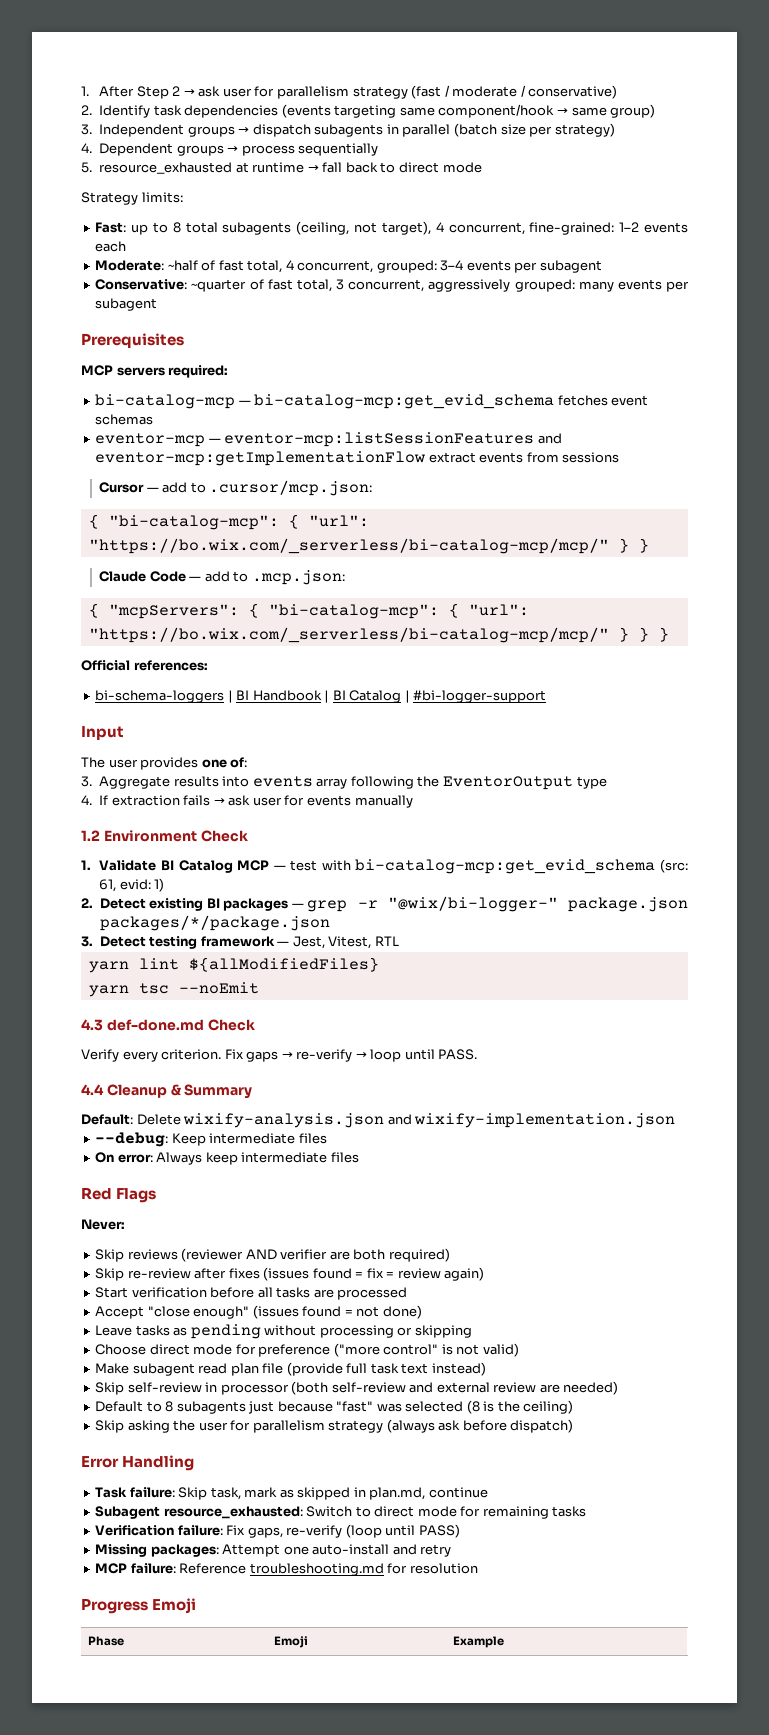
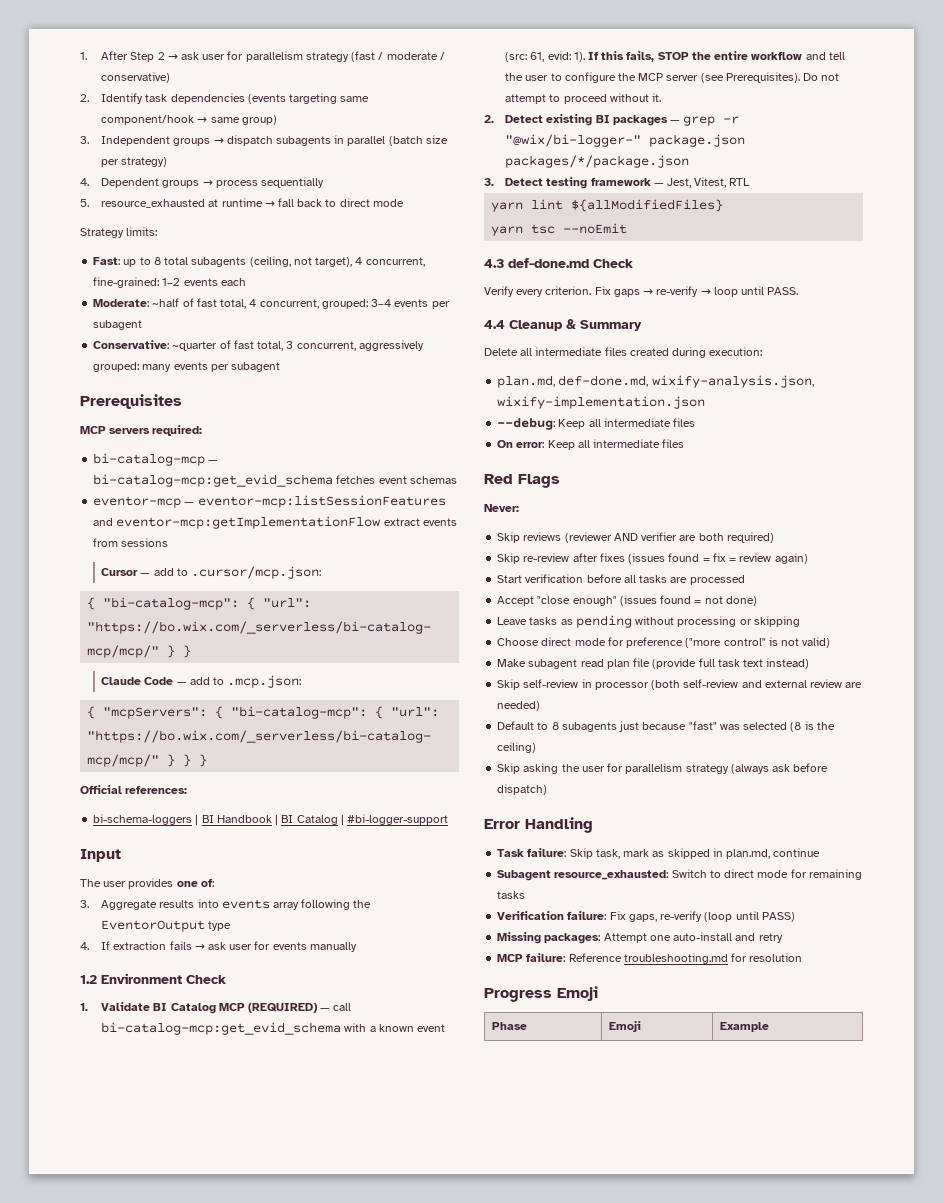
- 1. Validate BI Catalog MCP — test with bi-catalog-mcp:get_evid_schema (src: 61, evid: 1)
+ 1. Validate BI Catalog MCP (REQUIRED) — call bi-catalog-mcp:get_evid_schema with a known event (src: 61, evid: 1). If this fails, STOP the entire workflow and tell the user to configure the MCP server (see Prerequisites). Do not attempt to proceed without it.
- Default: Delete wixify-analysis.json and wixify-implementation.json
+ Delete all intermediate files created during execution:
+ plan.md, def-done.md, wixify-analysis.json, wixify-implementation.json
- --debug: Keep intermediate files
+ --debug: Keep all intermediate files
- On error: Always keep intermediate files
+ On error: Keep all intermediate files

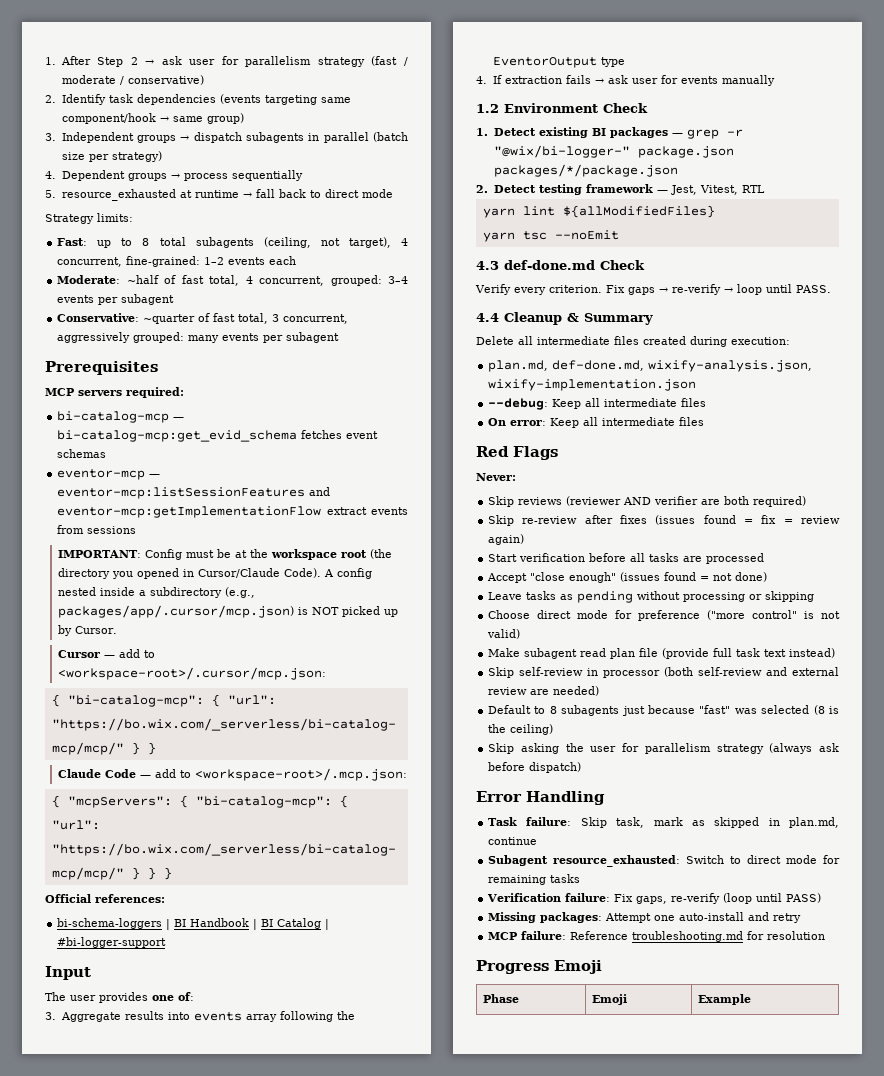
+ IMPORTANT: Config must be at the workspace root (the directory you opened in Cursor/Claude Code). A config nested inside a subdirectory (e.g., packages/app/.cursor/mcp.json) is NOT picked up by Cursor.
- Cursor — add to .cursor/mcp.json:
+ Cursor — add to <workspace-root>/.cursor/mcp.json:
- Claude Code — add to .mcp.json:
+ Claude Code — add to <workspace-root>/.mcp.json:
- 1. Validate BI Catalog MCP (REQUIRED) — call bi-catalog-mcp:get_evid_schema with a known event (src: 61, evid: 1). If this fails, STOP the entire workflow and tell the user to configure the MCP server (see Prerequisites). Do not attempt to proceed without it.
- 2. Detect existing BI packages — grep -r "@wix/bi-logger-" package.json packages/*/package.json
+ 1. Detect existing BI packages — grep -r "@wix/bi-logger-" package.json packages/*/package.json
- 3. Detect testing framework — Jest, Vitest, RTL
+ 2. Detect testing framework — Jest, Vitest, RTL

